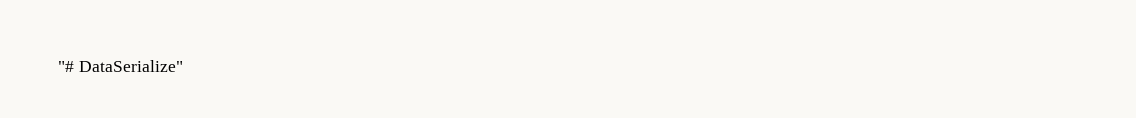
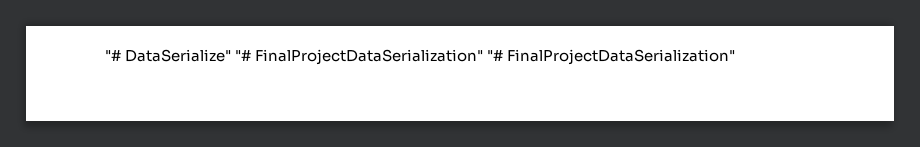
- "# DataSerialize"
+ "# DataSerialize" "# FinalProjectDataSerialization" "# FinalProjectDataSerialization"

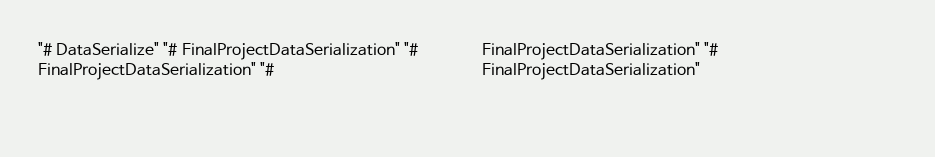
- "# DataSerialize" "# FinalProjectDataSerialization" "# FinalProjectDataSerialization"
+ "# DataSerialize" "# FinalProjectDataSerialization" "# FinalProjectDataSerialization" "# FinalProjectDataSerialization" "# FinalProjectDataSerialization"

